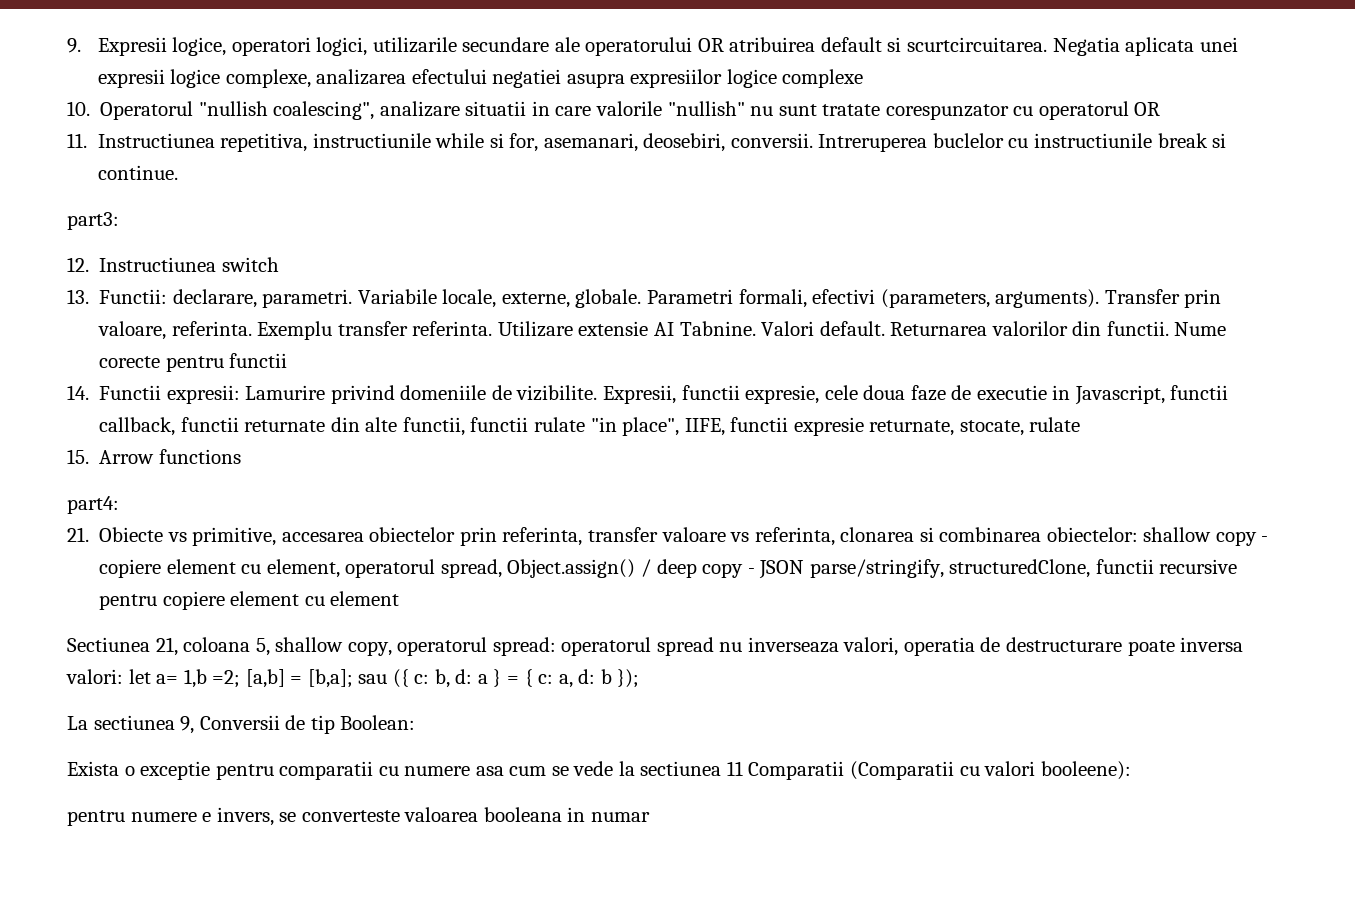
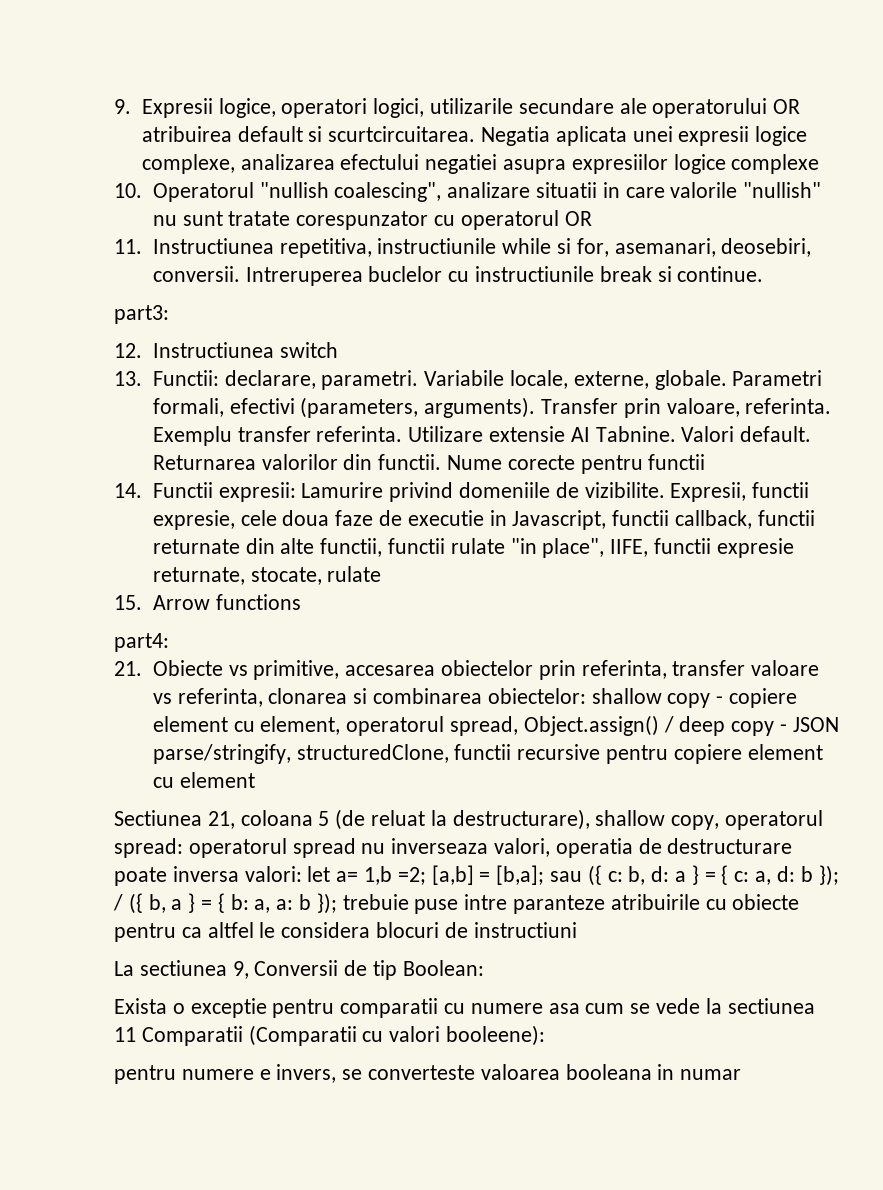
- Sectiunea 21, coloana 5, shallow copy, operatorul spread: operatorul spread nu inverseaza valori, operatia de destructurare poate inversa valori: let a= 1,b =2; [a,b] = [b,a]; sau ({ c: b, d: a } = { c: a, d: b });
+ Sectiunea 21, coloana 5 (de reluat la destructurare), shallow copy, operatorul spread: operatorul spread nu inverseaza valori, operatia de destructurare poate inversa valori: let a= 1,b =2; [a,b] = [b,a]; sau ({ c: b, d: a } = { c: a, d: b }); / ({ b, a } = { b: a, a: b }); trebuie puse intre paranteze atribuirile cu obiecte pentru ca altfel le considera blocuri de instructiuni

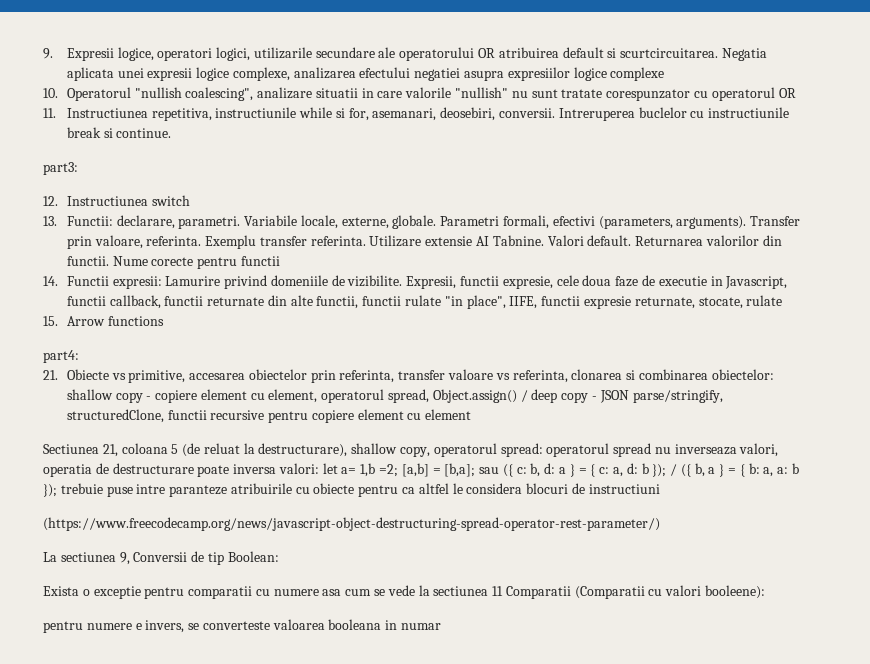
+ (https://www.freecodecamp.org/news/javascript-object-destructuring-spread-operator-rest-parameter/)

